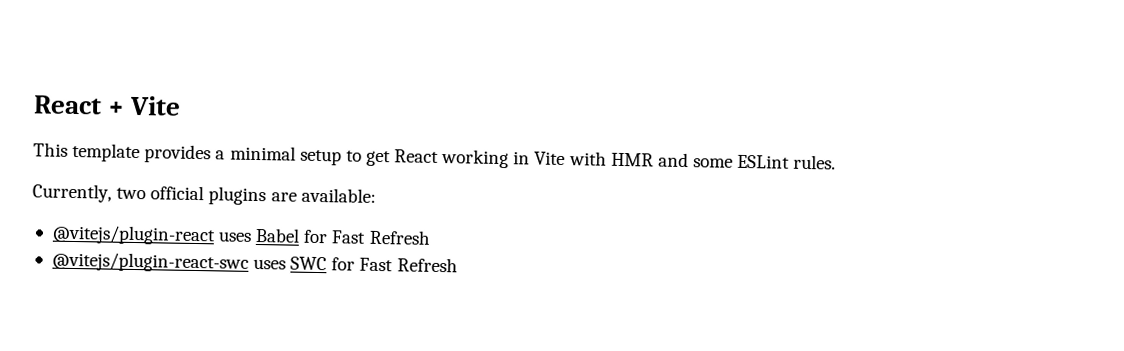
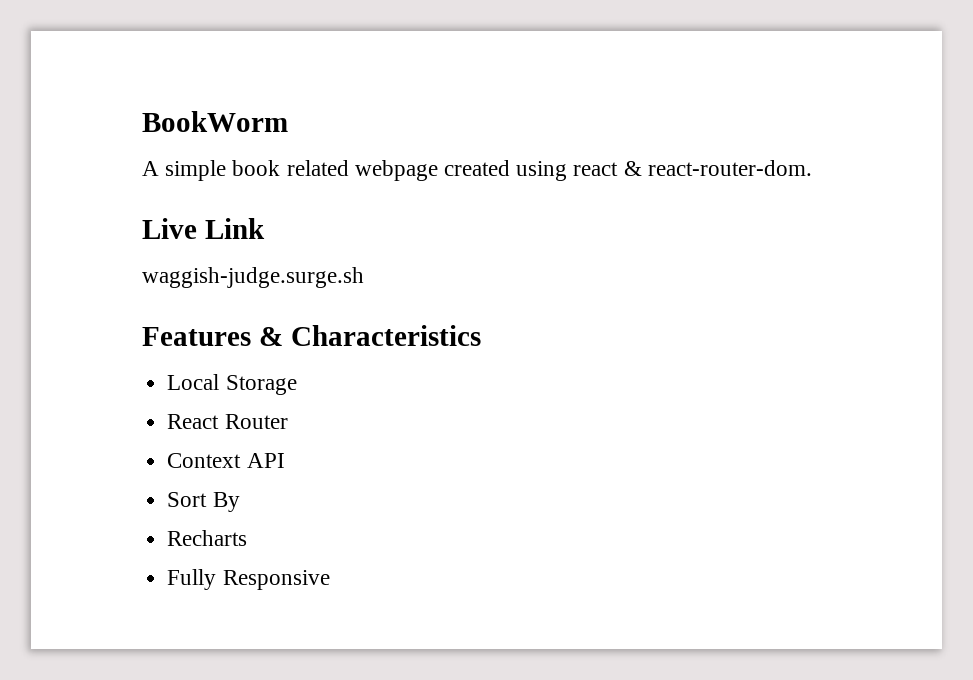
- React + Vite
- This template provides a minimal setup to get React working in Vite with HMR and some ESLint rules.
- Currently, two official plugins are available:
- @vitejs/plugin-react uses Babel for Fast Refresh
- @vitejs/plugin-react-swc uses SWC for Fast Refresh
+ BookWorm
+ A simple book related webpage created using react & react-router-dom.
+ Live Link
+ waggish-judge.surge.sh
+ Features & Characteristics
+ Local Storage
+ React Router
+ Context API
+ Sort By
+ Recharts
+ Fully Responsive

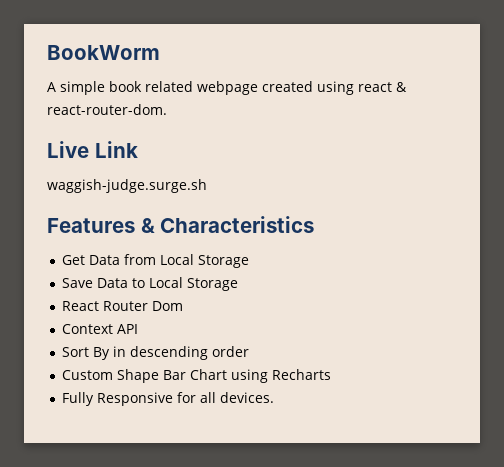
- Local Storage
+ Get Data from Local Storage
+ Save Data to Local Storage
- React Router
+ React Router Dom
- Sort By
- Recharts
+ Sort By in descending order
+ Custom Shape Bar Chart using Recharts
- Fully Responsive
+ Fully Responsive for all devices.

